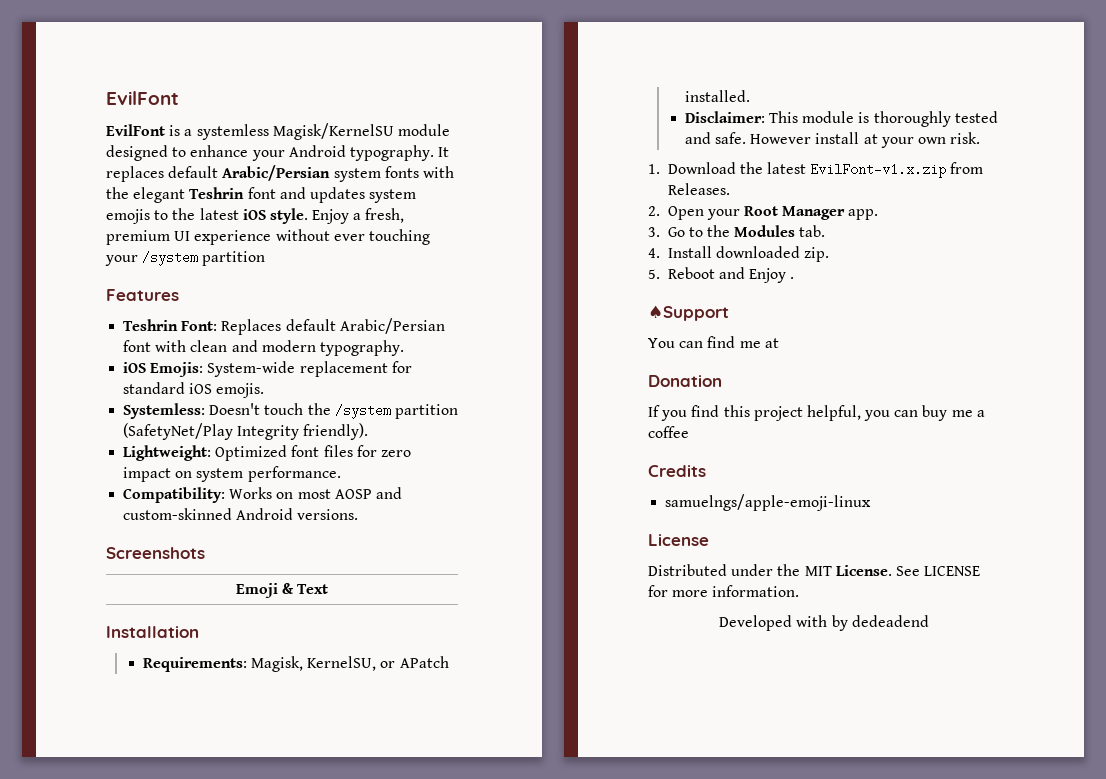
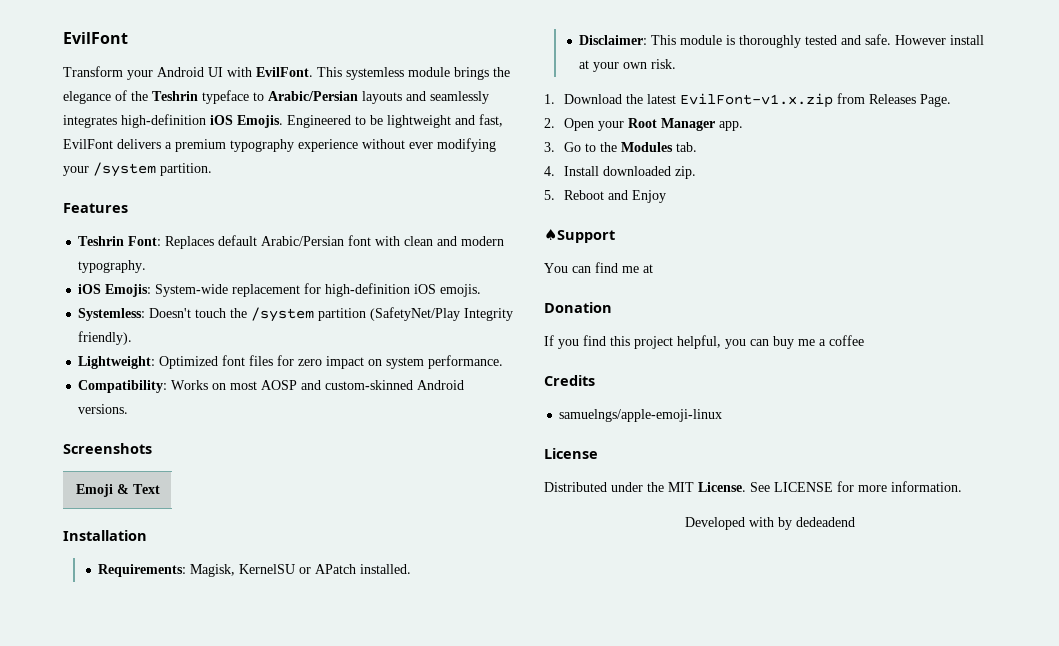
- EvilFont is a systemless Magisk/KernelSU module designed to enhance your Android typography. It replaces default Arabic/Persian system fonts with the elegant Teshrin font and updates system emojis to the latest iOS style. Enjoy a fresh, premium UI experience without ever touching your /system partition
+ Transform your Android UI with EvilFont. This systemless module brings the elegance of the Teshrin typeface to Arabic/Persian layouts and seamlessly integrates high-definition iOS Emojis. Engineered to be lightweight and fast, EvilFont delivers a premium typography experience without ever modifying your /system partition.
- iOS Emojis: System-wide replacement for standard iOS emojis.
+ iOS Emojis: System-wide replacement for high-definition iOS emojis.
- Requirements: Magisk, KernelSU, or APatch installed.
+ Requirements: Magisk, KernelSU or APatch installed.
- 1. Download the latest EvilFont-v1.x.zip from Releases.
+ 1. Download the latest EvilFont-v1.x.zip from Releases Page.
- 5. Reboot and Enjoy .
+ 5. Reboot and Enjoy

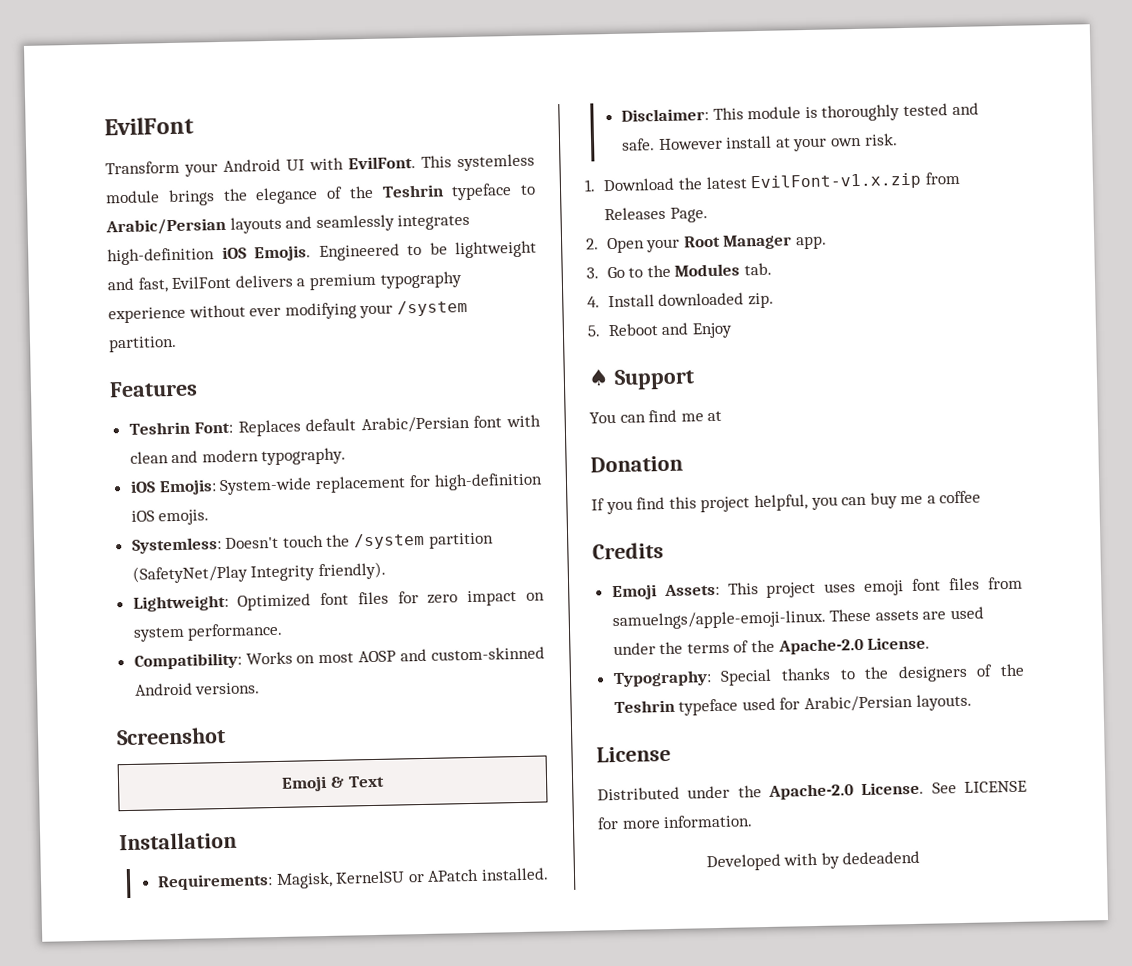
- Screenshots
+ Screenshot
- ♠Support
+ ♠ Support
- samuelngs/apple-emoji-linux
+ Emoji Assets: This project uses emoji font files from samuelngs/apple-emoji-linux. These assets are used under the terms of the Apache-2.0 License.
+ Typography: Special thanks to the designers of the Teshrin typeface used for Arabic/Persian layouts.
- Distributed under the MIT License.
+ Distributed under the Apache-2.0 License.

